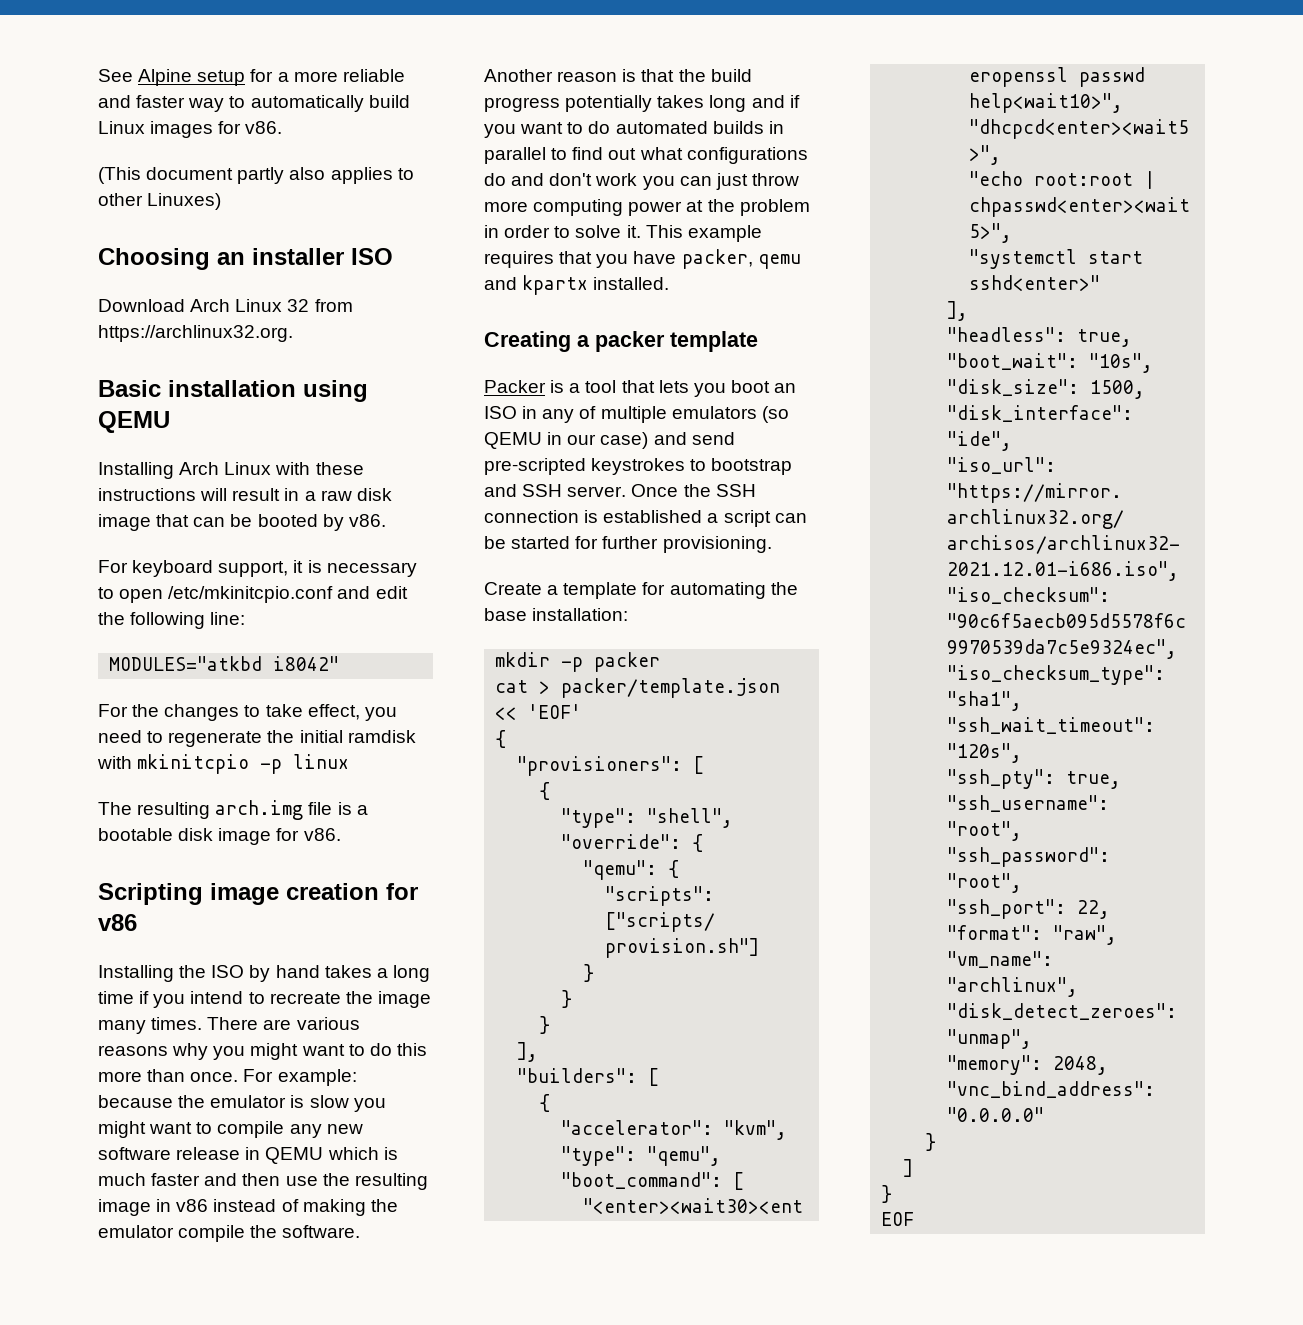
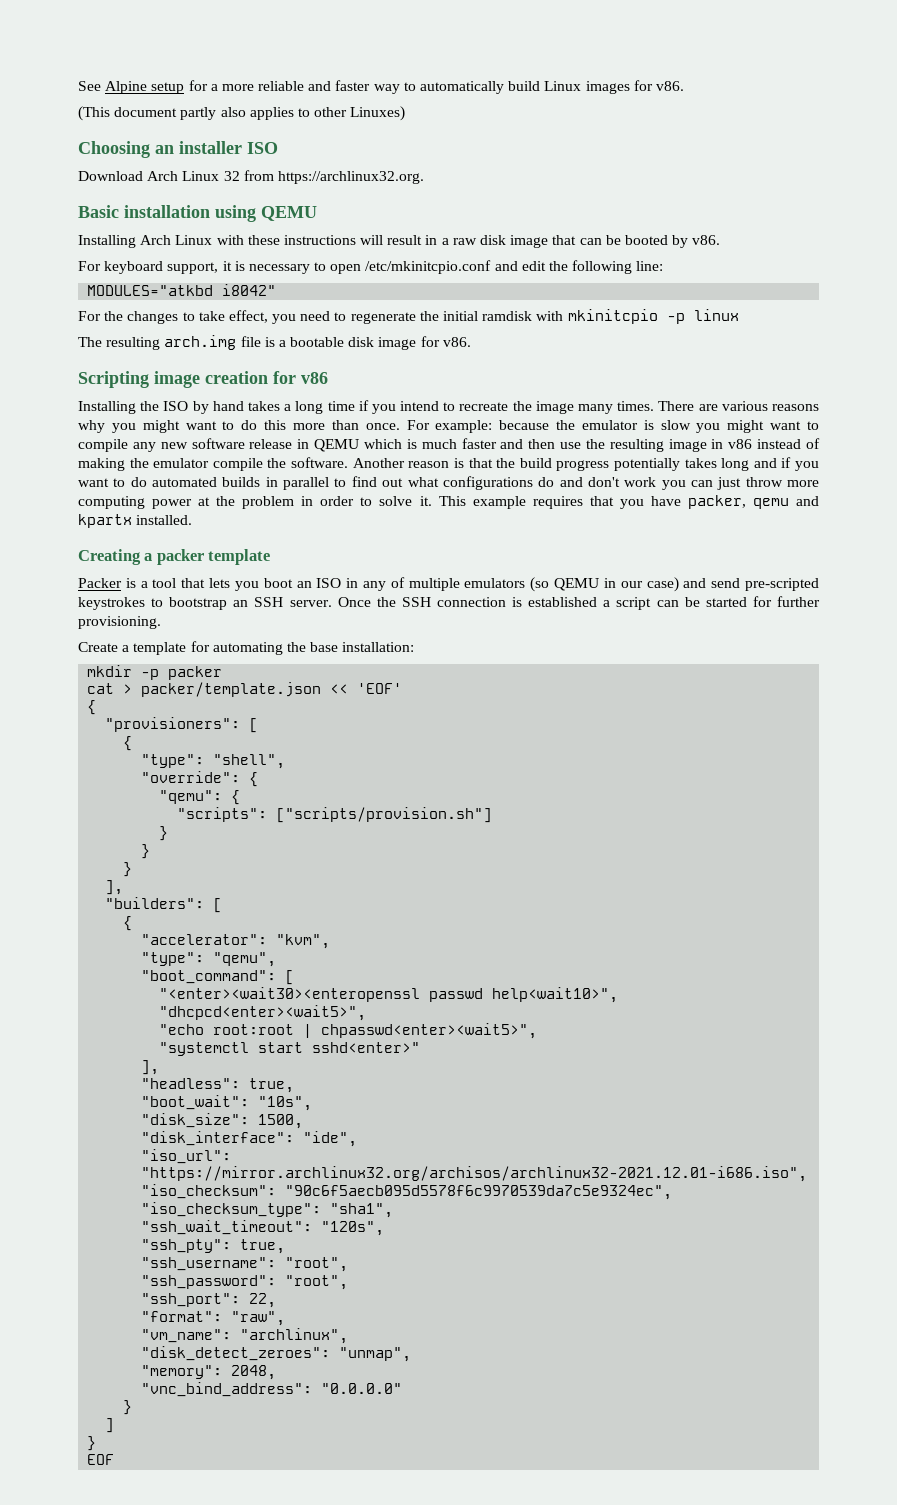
- Packer is a tool that lets you boot an ISO in any of multiple emulators (so QEMU in our case) and send pre-scripted keystrokes to bootstrap and SSH server.
+ Packer is a tool that lets you boot an ISO in any of multiple emulators (so QEMU in our case) and send pre-scripted keystrokes to bootstrap an SSH server.

